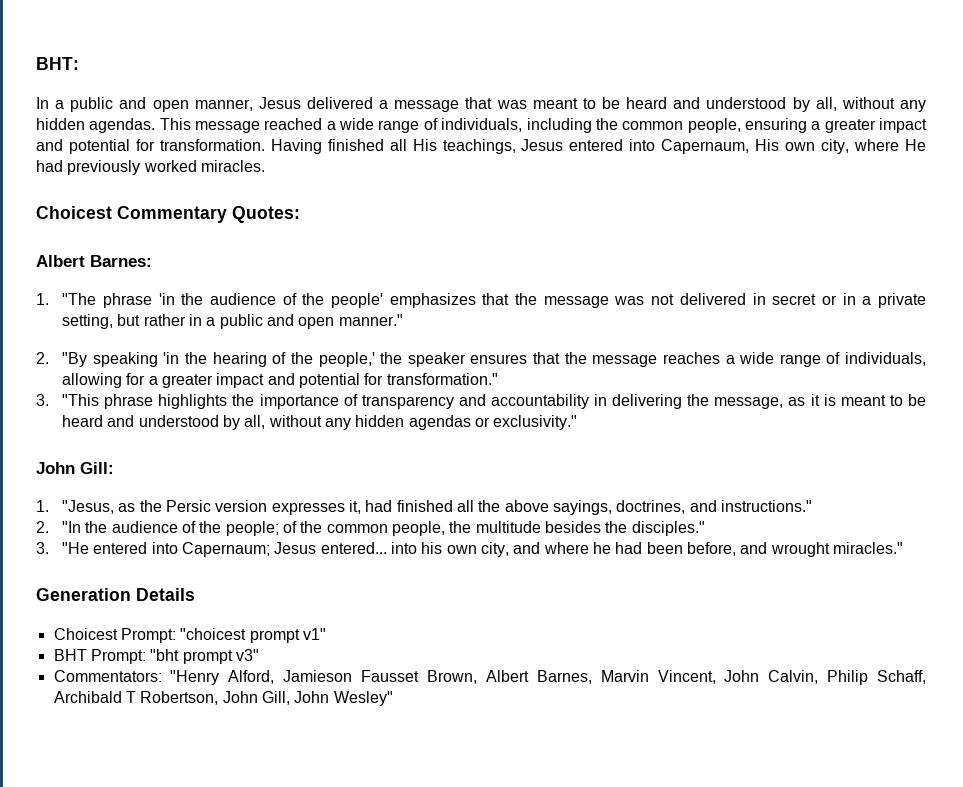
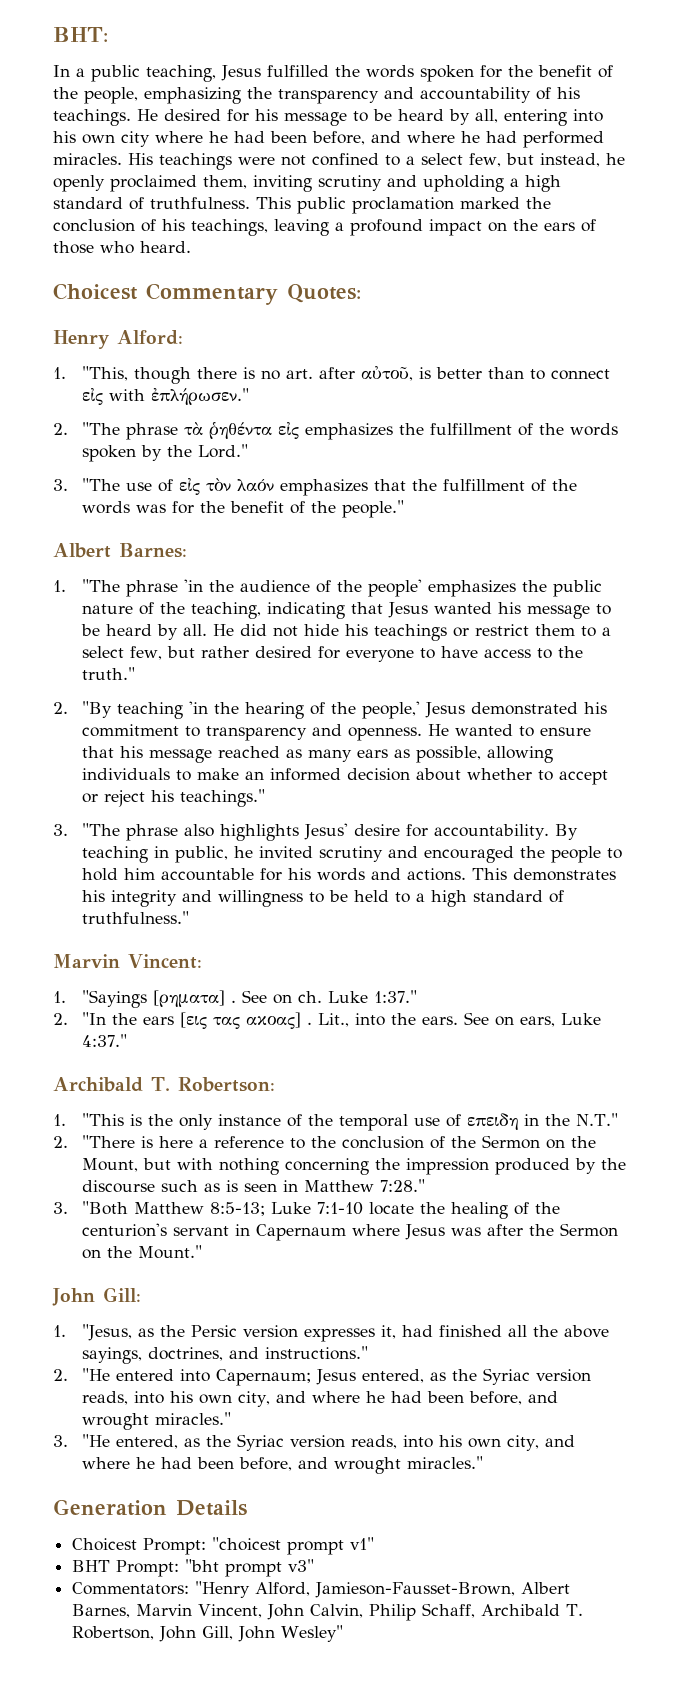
- In a public and open manner, Jesus delivered a message that was meant to be heard and understood by all, without any hidden agendas. This message reached a wide range of individuals, including the common people, ensuring a greater impact and potential for transformation. Having finished all His teachings, Jesus entered into Capernaum, His own city, where He had previously worked miracles.
+ In a public teaching, Jesus fulfilled the words spoken for the benefit of the people, emphasizing the transparency and accountability of his teachings. He desired for his message to be heard by all, entering into his own city where he had been before, and where he had performed miracles. His teachings were not confined to a select few, but instead, he openly proclaimed them, inviting scrutiny and upholding a high standard of truthfulness. This public proclamation marked the conclusion of his teachings, leaving a profound impact on the ears of those who heard.
  Choicest Commentary Quotes:
+ Henry Alford:
+ 1. "This, though there is no art. after αὐτοῦ, is better than to connect εἰς with ἐπλήρωσεν."
+ 2. "The phrase τὰ ῥηθέντα εἰς emphasizes the fulfillment of the words spoken by the Lord."
+ 3. "The use of εἰς τὸν λαόν emphasizes that the fulfillment of the words was for the benefit of the people."
- 1. "The phrase 'in the audience of the people' emphasizes that the message was not delivered in secret or in a private setting, but rather in a public and open manner."
+ 1. "The phrase 'in the audience of the people' emphasizes the public nature of the teaching, indicating that Jesus wanted his message to be heard by all. He did not hide his teachings or restrict them to a select few, but rather desired for everyone to have access to the truth."
- 2. "By speaking 'in the hearing of the people,' the speaker ensures that the message reaches a wide range of individuals, allowing for a greater impact and potential for transformation."
- 3. "This phrase highlights the importance of transparency and accountability in delivering the message, as it is meant to be heard and understood by all, without any hidden agendas or exclusivity."
+ 2. "By teaching 'in the hearing of the people,' Jesus demonstrated his commitment to transparency and openness. He wanted to ensure that his message reached as many ears as possible, allowing individuals to make an informed decision about whether to accept or reject his teachings."
+ 3. "The phrase also highlights Jesus' desire for accountability. By teaching in public, he invited scrutiny and encouraged the people to hold him accountable for his words and actions. This demonstrates his integrity and willingness to be held to a high standard of truthfulness."
+ Marvin Vincent:
+ 1. "Sayings [ρηματα] . See on ch. Luke 1:37."
+ 2. "In the ears [εις τας ακοας] . Lit., into the ears. See on ears, Luke 4:37."
+ Archibald T. Robertson:
+ 1. "This is the only instance of the temporal use of επειδη in the N.T."
+ 2. "There is here a reference to the conclusion of the Sermon on the Mount, but with nothing concerning the impression produced by the discourse such as is seen in Matthew 7:28."
+ 3. "Both Matthew 8:5-13; Luke 7:1-10 locate the healing of the centurion's servant in Capernaum where Jesus was after the Sermon on the Mount."
- 2. "In the audience of the people; of the common people, the multitude besides the disciples."
- 3. "He entered into Capernaum; Jesus entered... into his own city, and where he had been before, and wrought miracles."
+ 2. "He entered into Capernaum; Jesus entered, as the Syriac version reads, into his own city, and where he had been before, and wrought miracles."
+ 3. "He entered, as the Syriac version reads, into his own city, and where he had been before, and wrought miracles."
- Commentators: "Henry Alford, Jamieson Fausset Brown, Albert Barnes, Marvin Vincent, John Calvin, Philip Schaff, Archibald T Robertson, John Gill, John Wesley"
+ Commentators: "Henry Alford, Jamieson-Fausset-Brown, Albert Barnes, Marvin Vincent, John Calvin, Philip Schaff, Archibald T. Robertson, John Gill, John Wesley"

